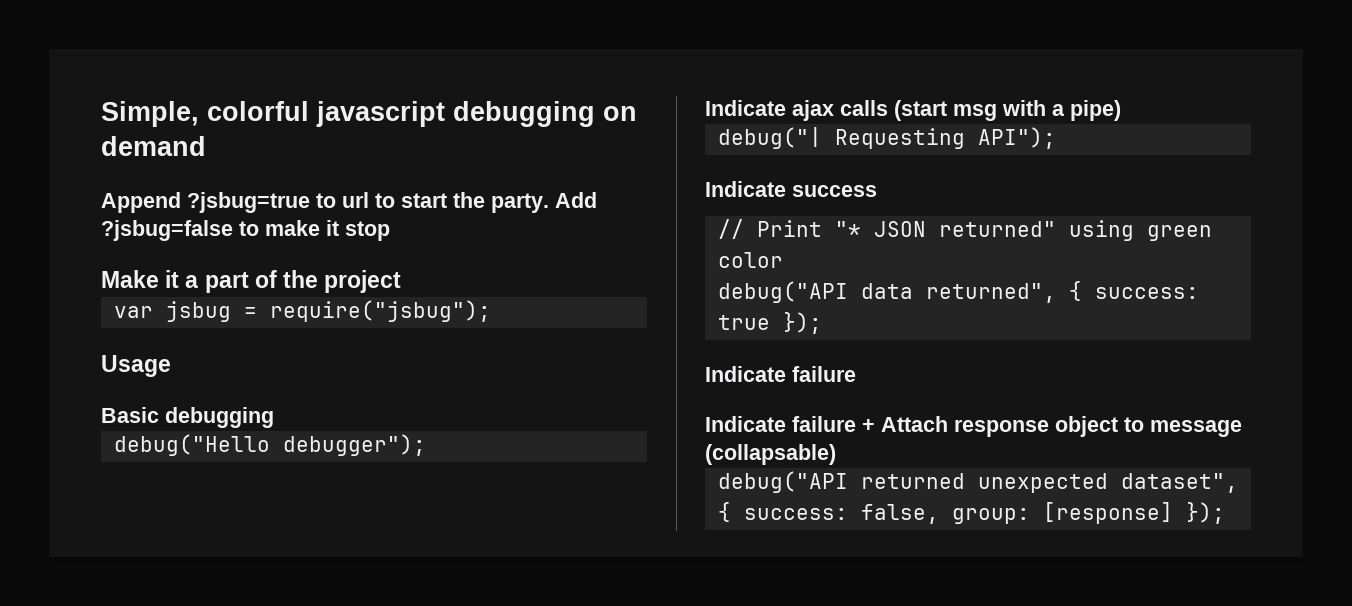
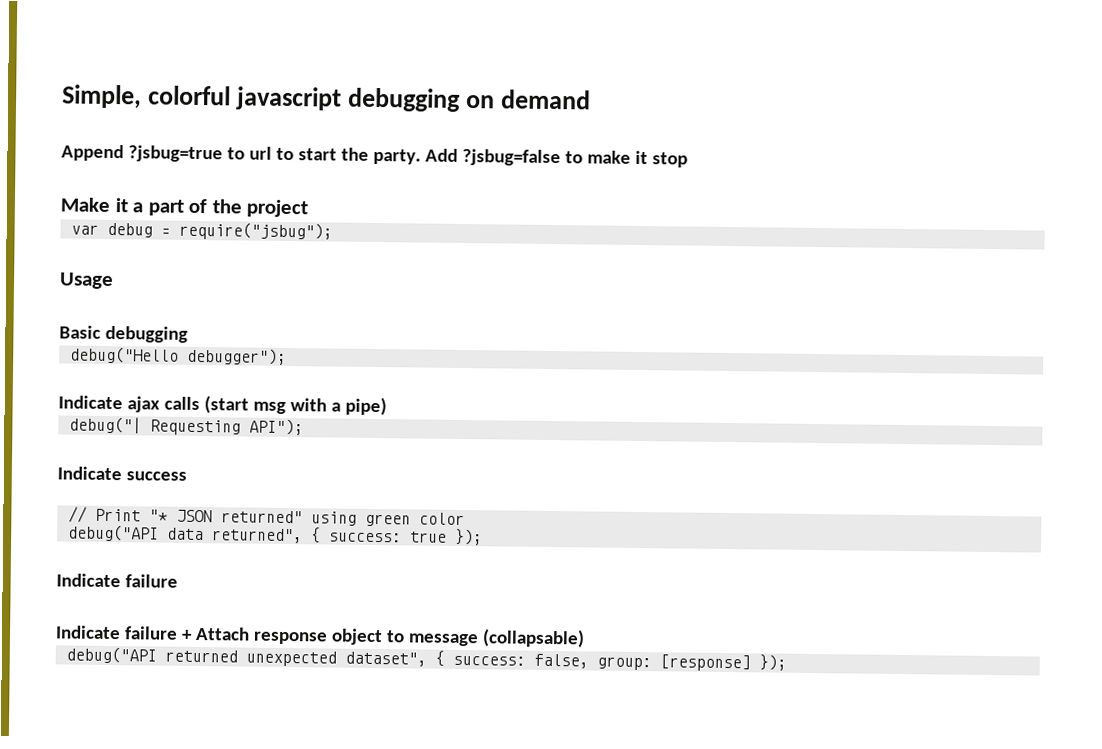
- var jsbug = require("jsbug");
+ var debug = require("jsbug");

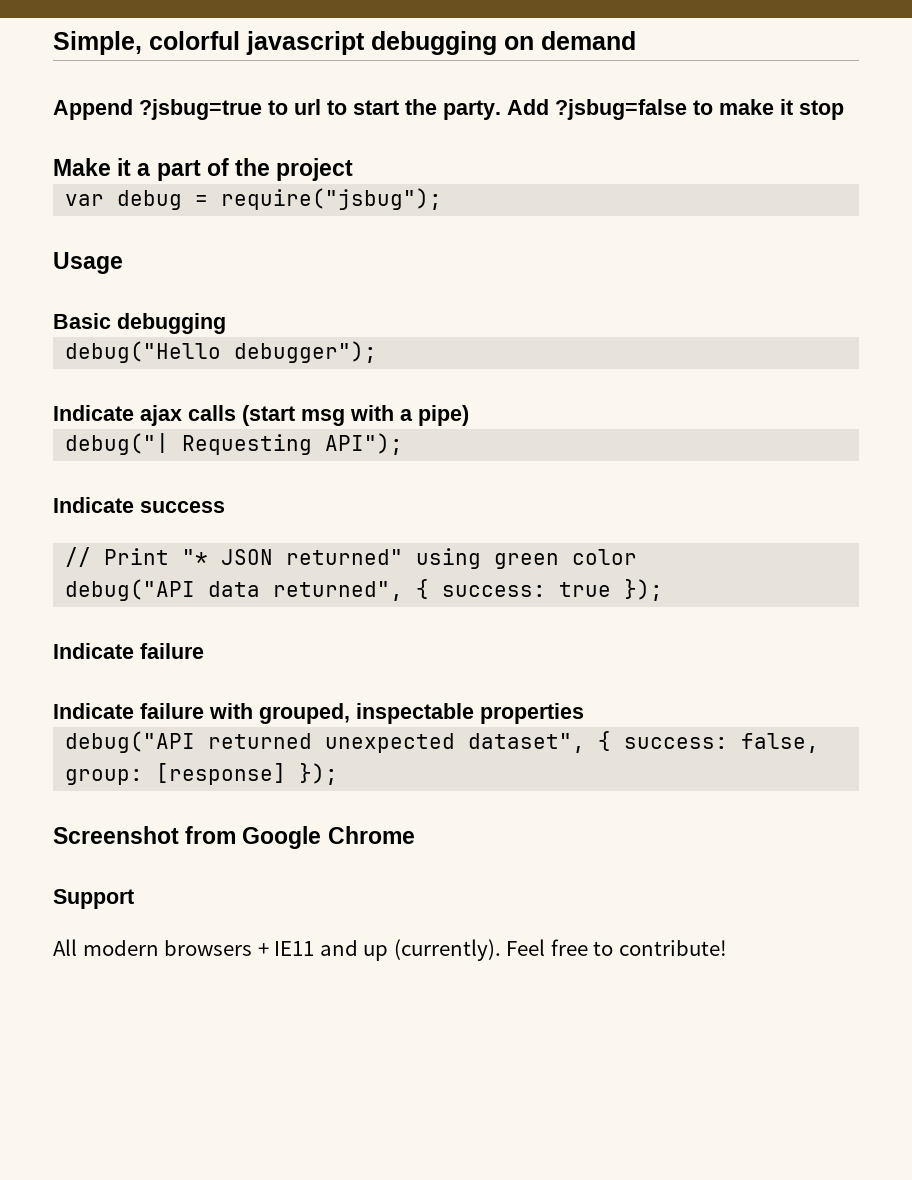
- Indicate failure + Attach response object to message (collapsable)
+ Indicate failure with grouped, inspectable properties
+ Screenshot from Google Chrome
+ Support
+ All modern browsers + IE11 and up (currently). Feel free to contribute!

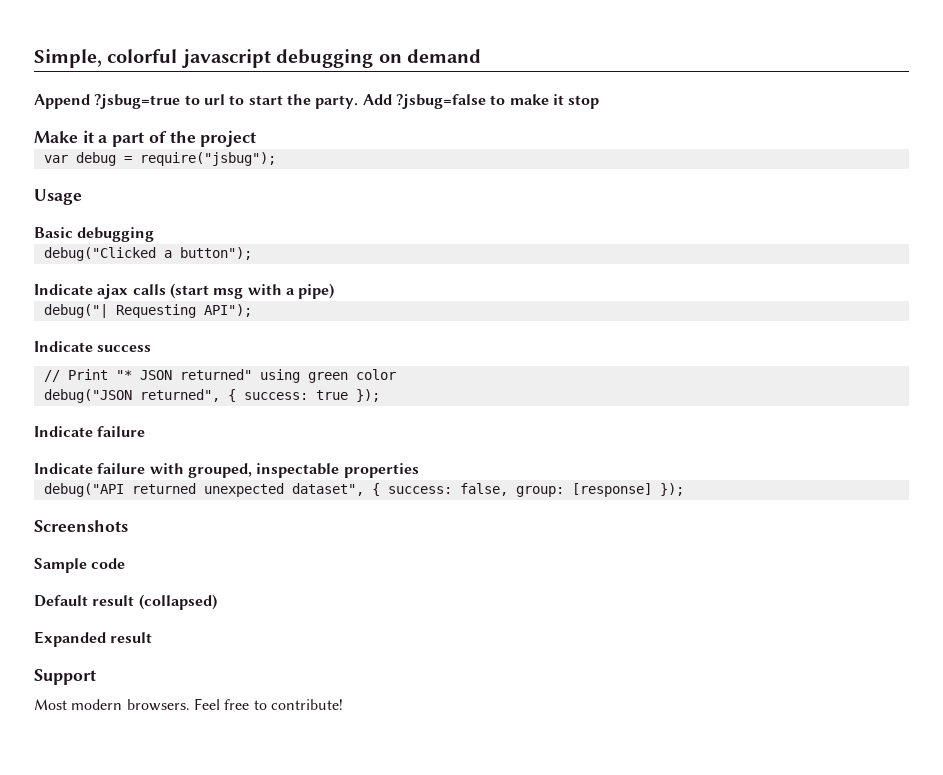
- debug("Hello debugger");
+ debug("Clicked a button");
- debug("API data returned", { success: true });
+ debug("JSON returned", { success: true });
- Screenshot from Google Chrome
+ Screenshots
+ Sample code
+ Default result (collapsed)
+ Expanded result
  Support
- All modern browsers + IE11 and up (currently).
+ Most modern browsers.

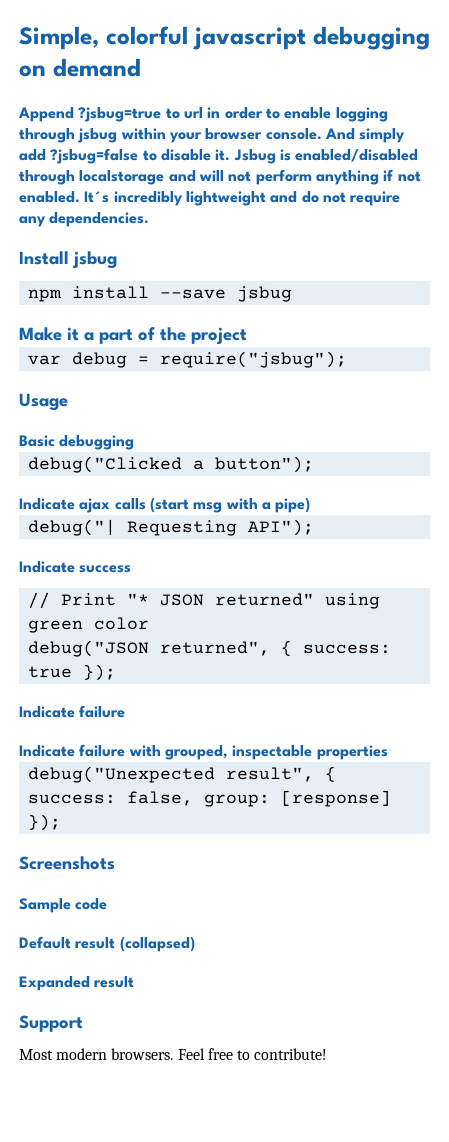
- Append ?jsbug=true to url to start the party. Add ?jsbug=false to make it stop
+ Append ?jsbug=true to url in order to enable logging through jsbug within your browser console. And simply add ?jsbug=false to disable it. Jsbug is enabled/disabled through localstorage and will not perform anything if not enabled. It´s incredibly lightweight and do not require any dependencies.
+ Install jsbug
+ npm install --save jsbug
- debug("API returned unexpected dataset", { success: false, group: [response] });
+ debug("Unexpected result", { success: false, group: [response] });

